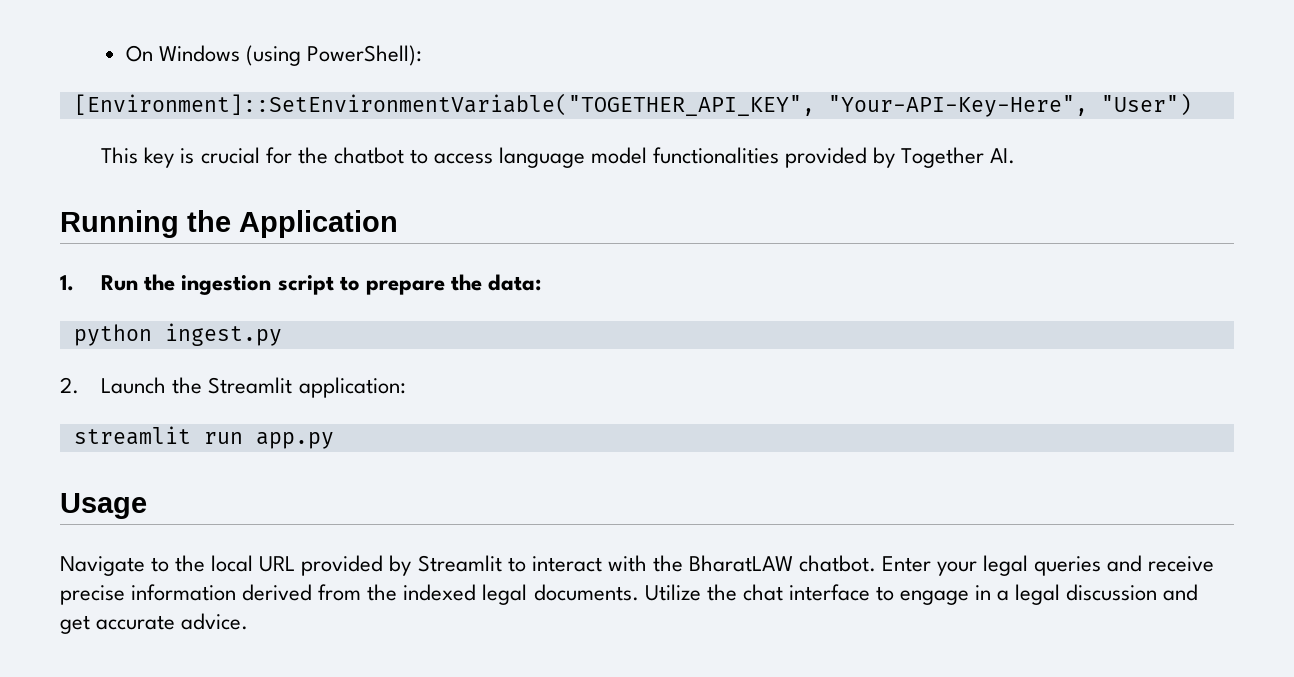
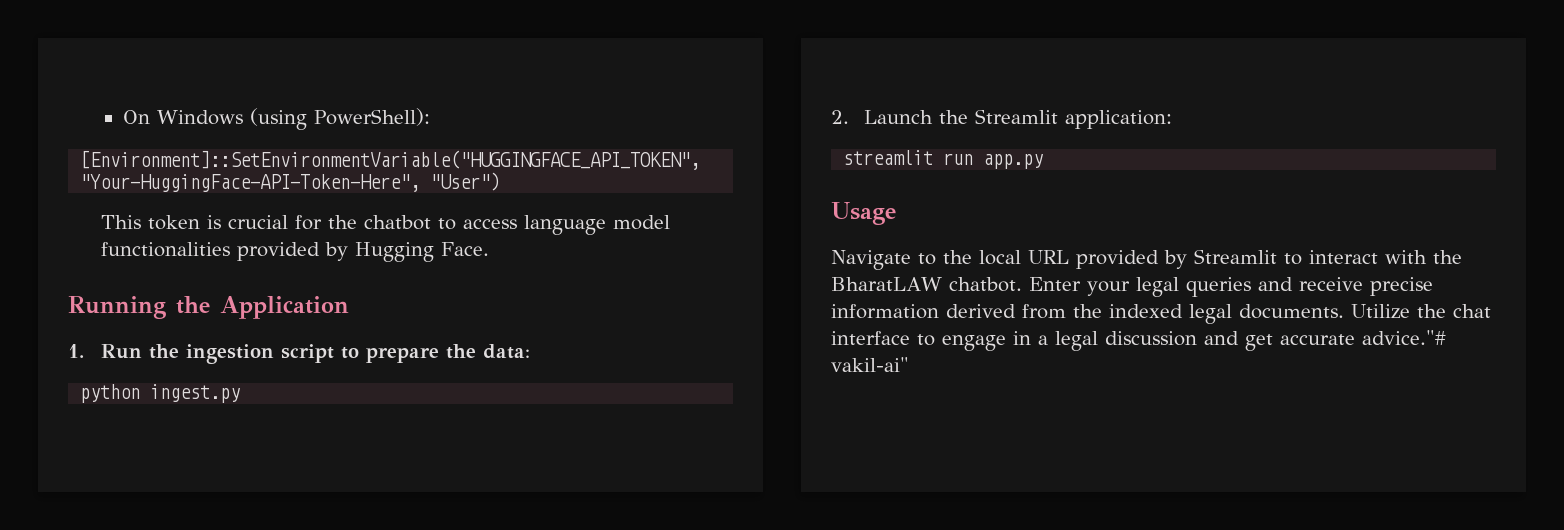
- [Environment]::SetEnvironmentVariable("TOGETHER_API_KEY", "Your-API-Key-Here", "User")
+ [Environment]::SetEnvironmentVariable("HUGGINGFACE_API_TOKEN", "Your-HuggingFace-API-Token-Here", "User")
- This key is crucial for the chatbot to access language model functionalities provided by Together AI.
+ This token is crucial for the chatbot to access language model functionalities provided by Hugging Face.
- Utilize the chat interface to engage in a legal discussion and get accurate advice.
+ Utilize the chat interface to engage in a legal discussion and get accurate advice."# vakil-ai"

